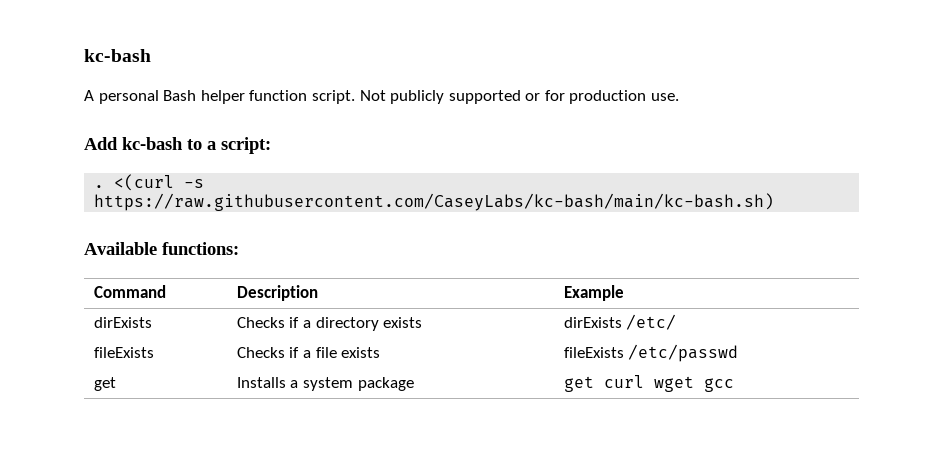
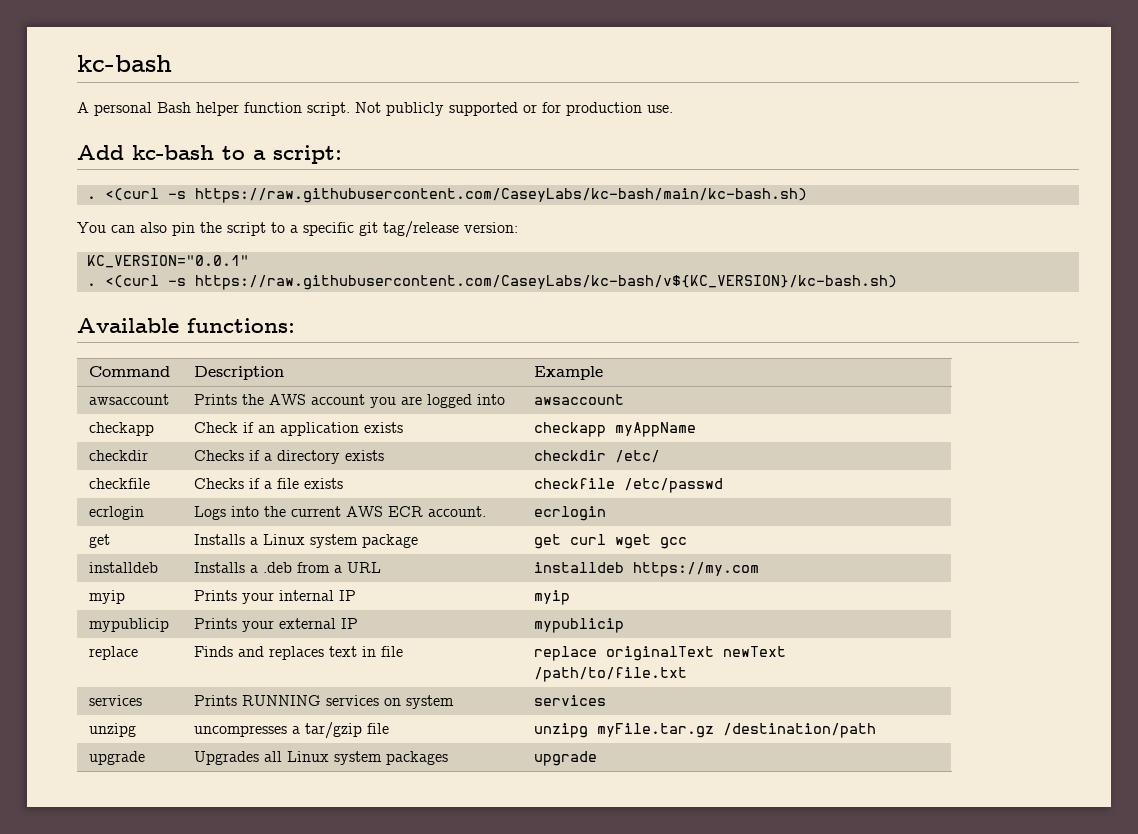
+ You can also pin the script to a specific git tag/release version:
+ KC_VERSION="0.0.1"
+ . <(curl -s https://raw.githubusercontent.com/CaseyLabs/kc-bash/v${KC_VERSION}/kc-bash.sh)
- dirExists | Checks if a directory exists | dirExists /etc/
+ awsaccount | Prints the AWS account you are logged into | awsaccount
+ checkapp | Check if an application exists | checkapp myAppName
+ checkdir | Checks if a directory exists | checkdir /etc/
- fileExists | Checks if a file exists | fileExists /etc/passwd
+ checkfile | Checks if a file exists | checkfile /etc/passwd
+ ecrlogin | Logs into the current AWS ECR account. | ecrlogin
- get | Installs a system package | get curl wget gcc
+ get | Installs a Linux system package | get curl wget gcc
+ installdeb | Installs a .deb from a URL | installdeb https://my.com
+ myip | Prints your internal IP | myip
+ mypublicip | Prints your external IP | mypublicip
+ replace | Finds and replaces text in file | replace originalText newText /path/to/file.txt
+ services | Prints RUNNING services on system | services
+ unzipg | uncompresses a tar/gzip file | unzipg myFile.tar.gz /destination/path
+ upgrade | Upgrades all Linux system packages | upgrade

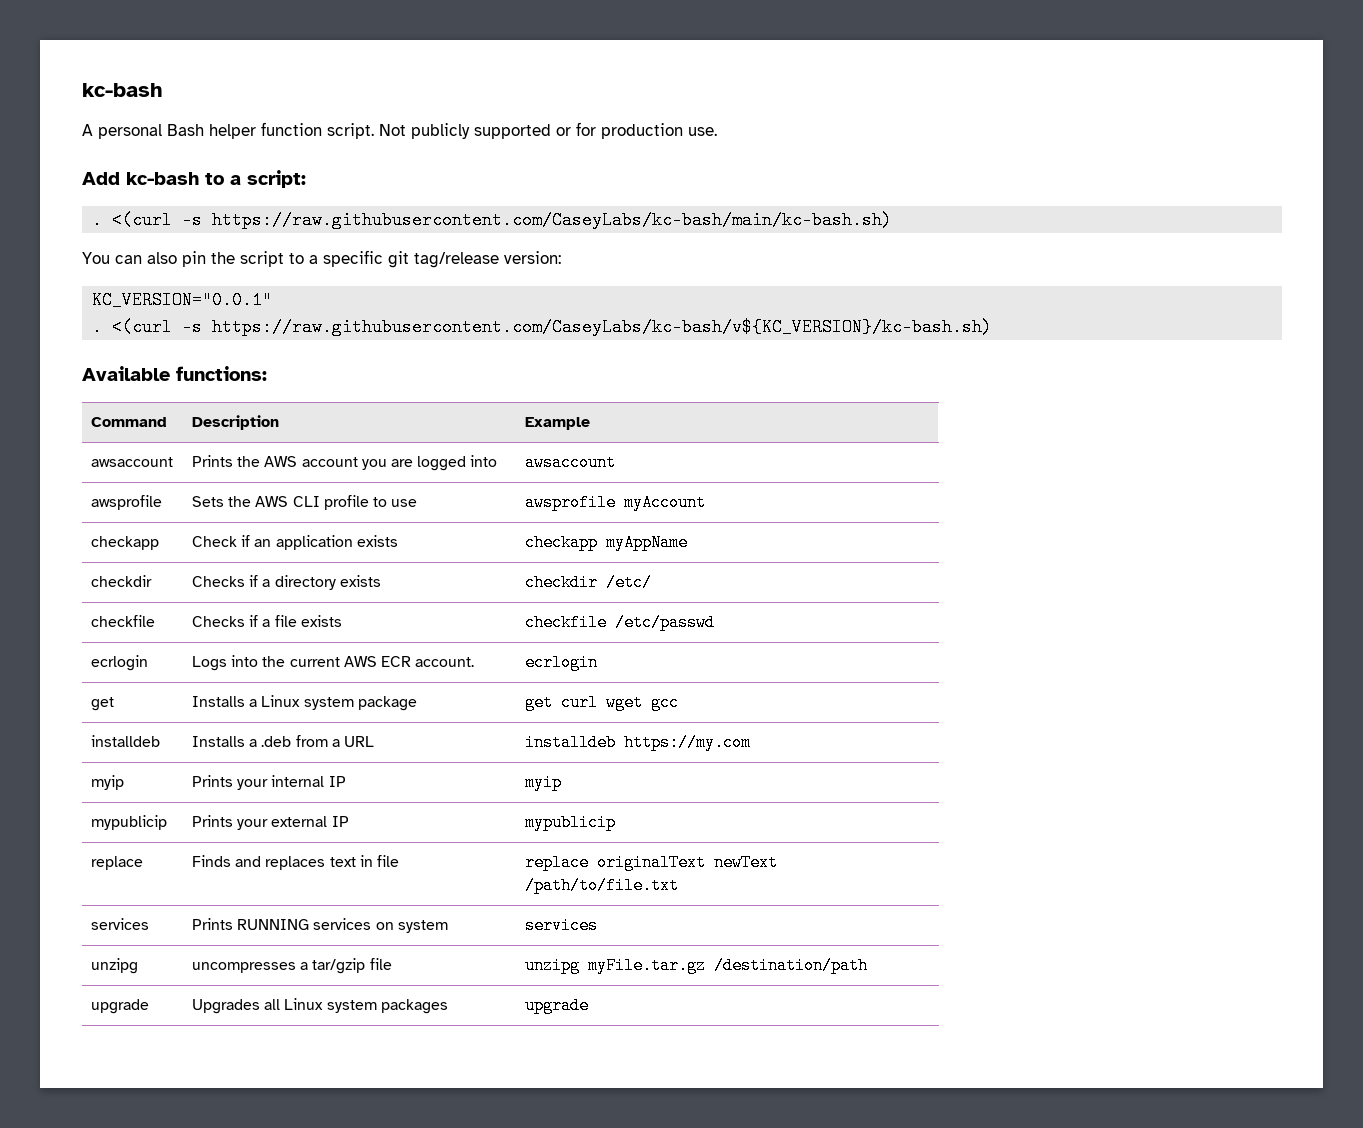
+ awsprofile | Sets the AWS CLI profile to use | awsprofile myAccount

